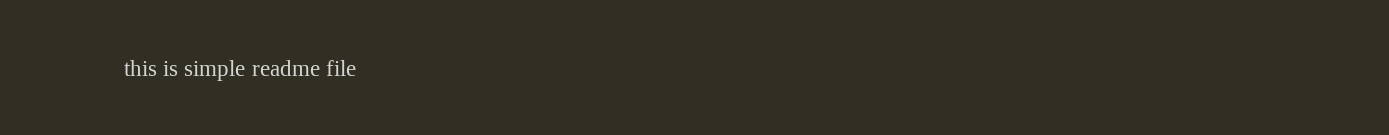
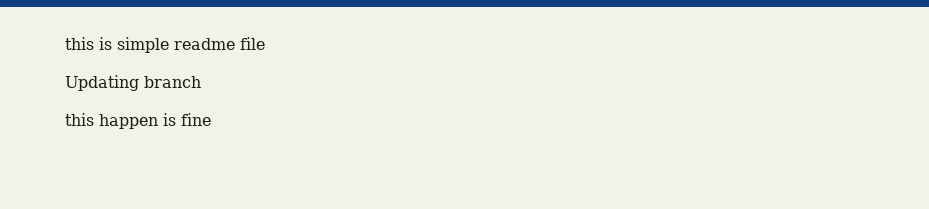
+ Updating branch
+ this happen is fine

